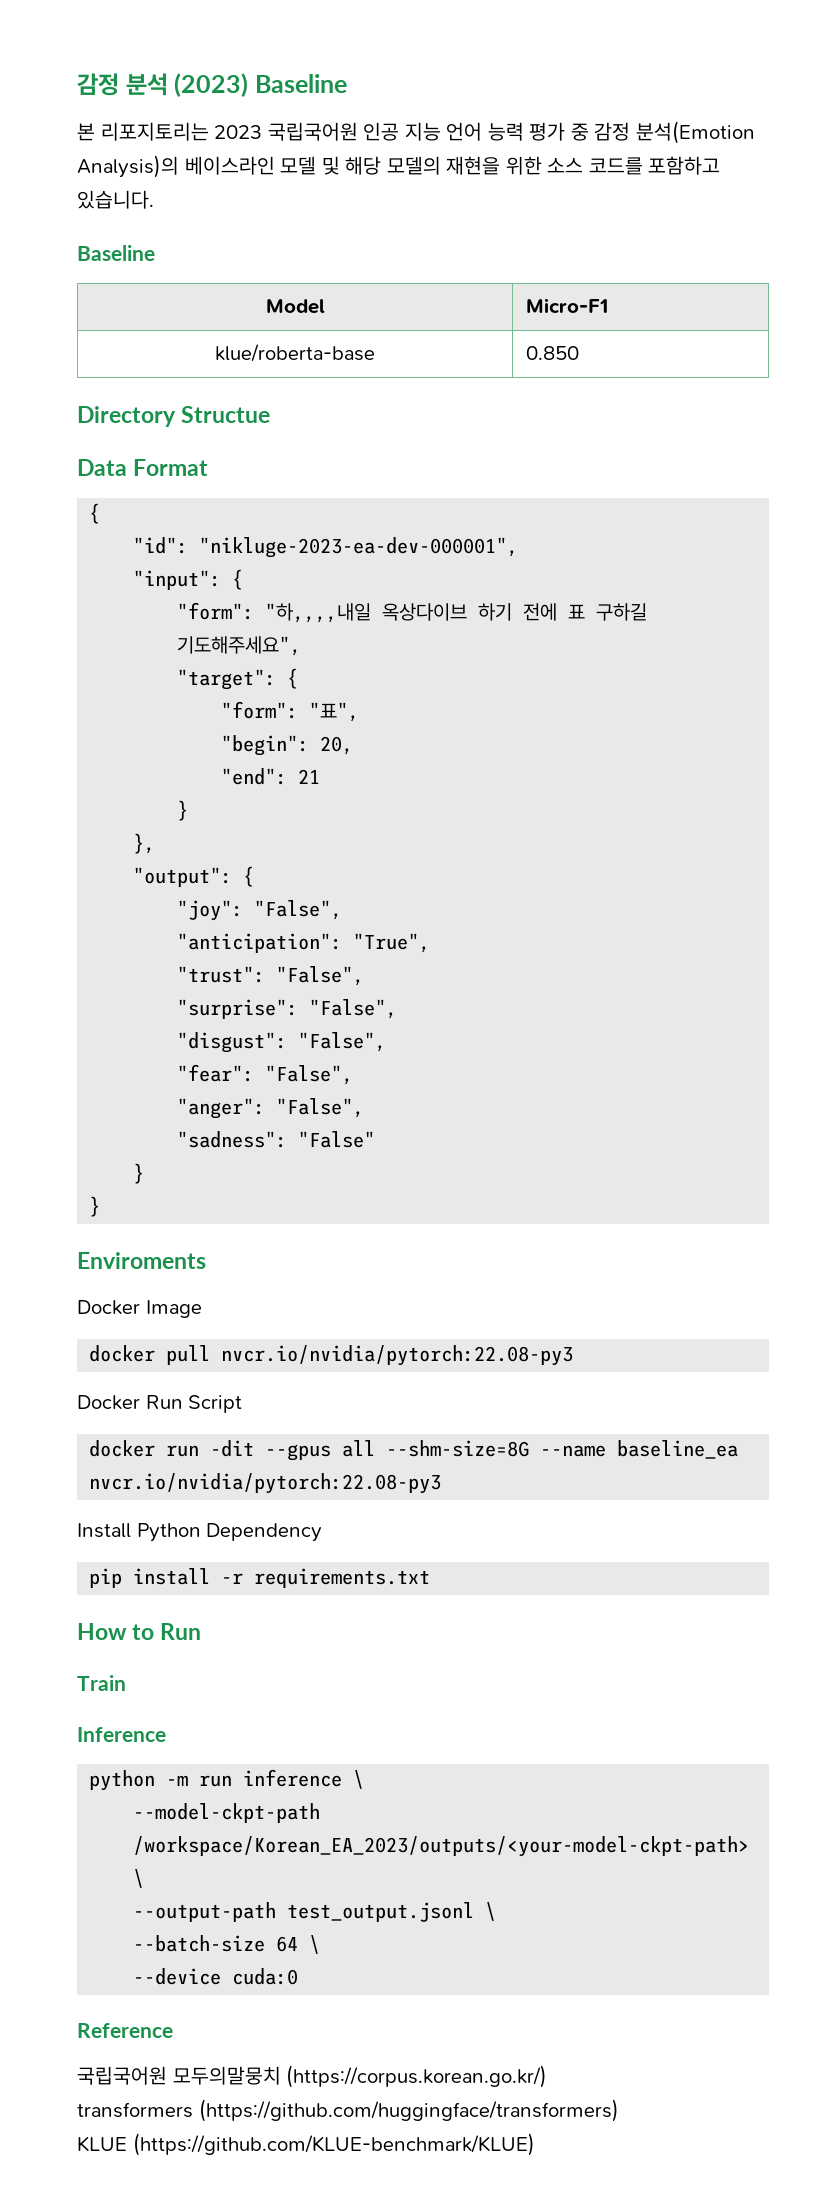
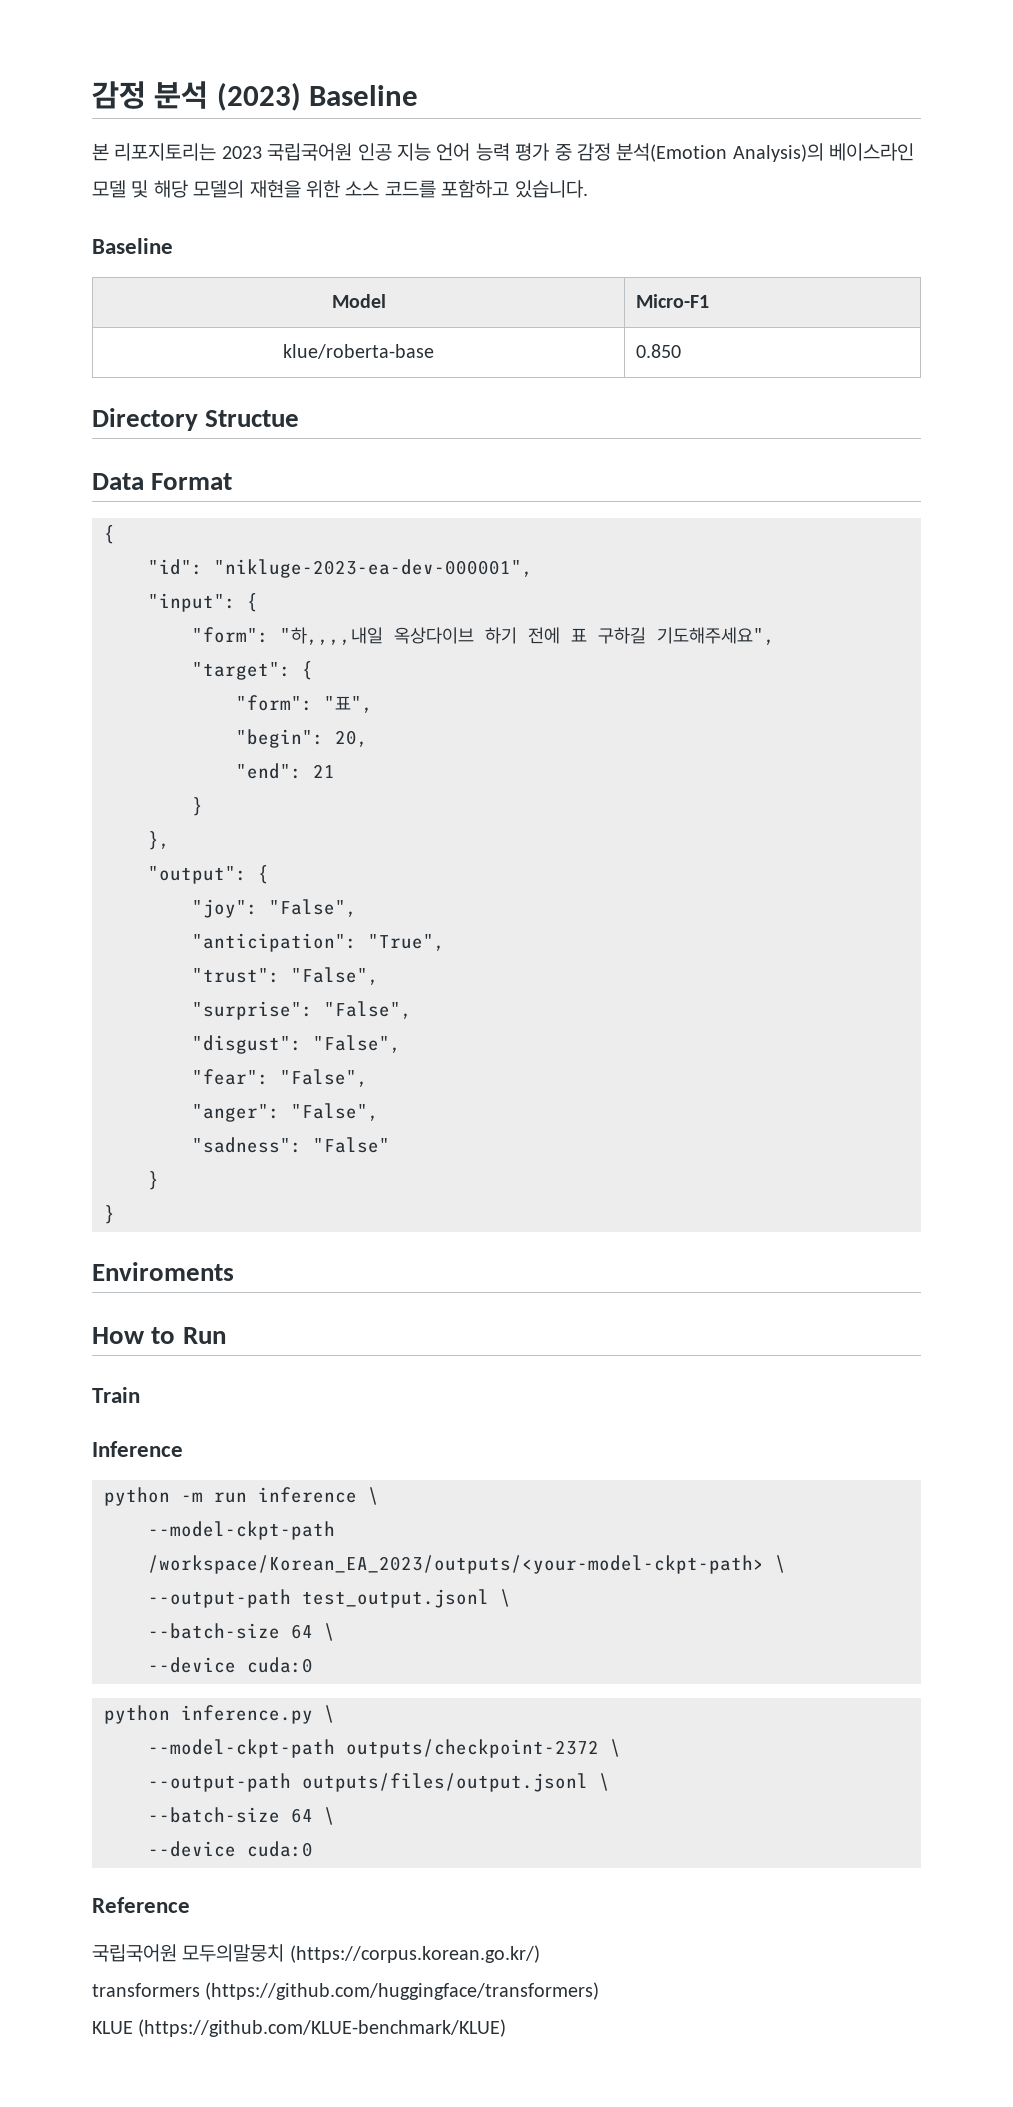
- Docker Image
- docker pull nvcr.io/nvidia/pytorch:22.08-py3
- Docker Run Script
- docker run -dit --gpus all --shm-size=8G --name baseline_ea nvcr.io/nvidia/pytorch:22.08-py3
- Install Python Dependency
- pip install -r requirements.txt
+ python inference.py \
+ --model-ckpt-path outputs/checkpoint-2372 \
+ --output-path outputs/files/output.jsonl \
+ --batch-size 64 \
+ --device cuda:0

